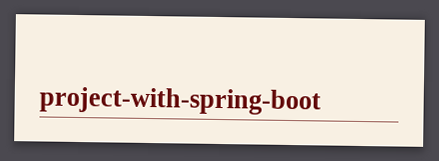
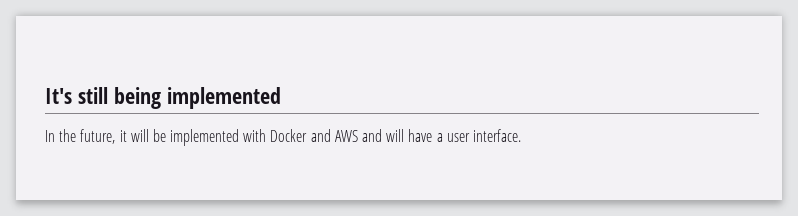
- project-with-spring-boot
+ It's still being implemented
+ In the future, it will be implemented with Docker and AWS and will have a user interface.

